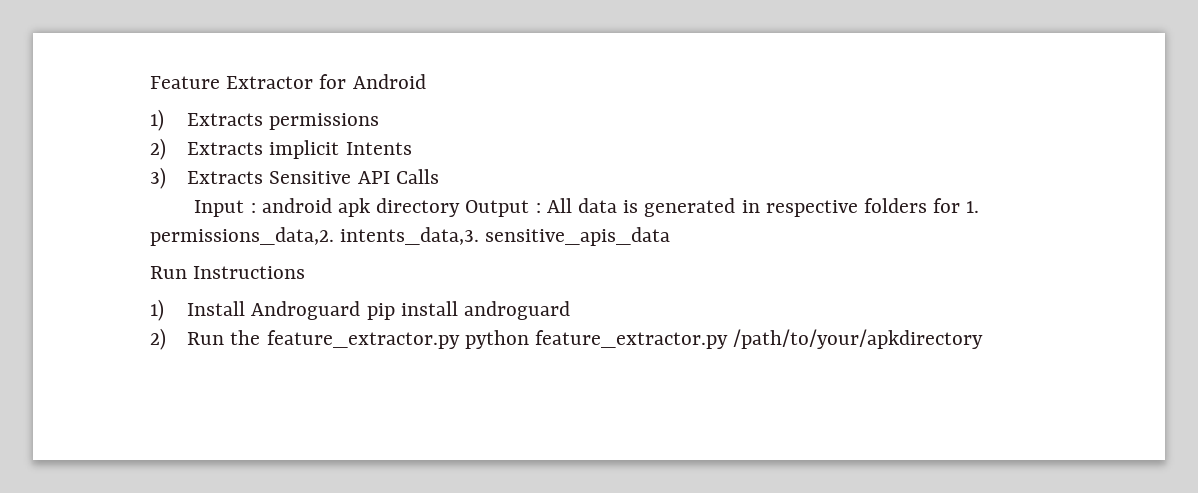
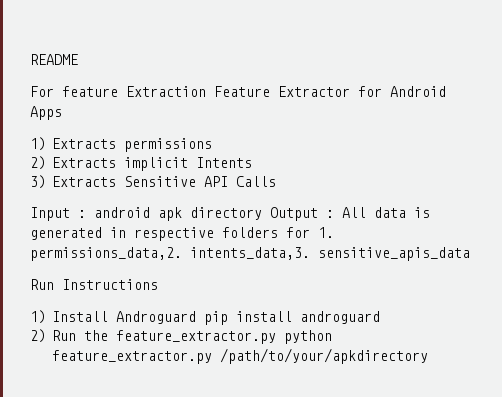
- Feature Extractor for Android
+ README
+ For feature Extraction Feature Extractor for Android Apps

